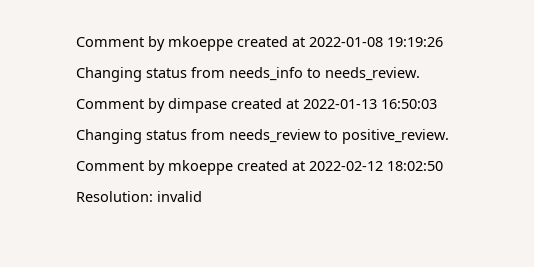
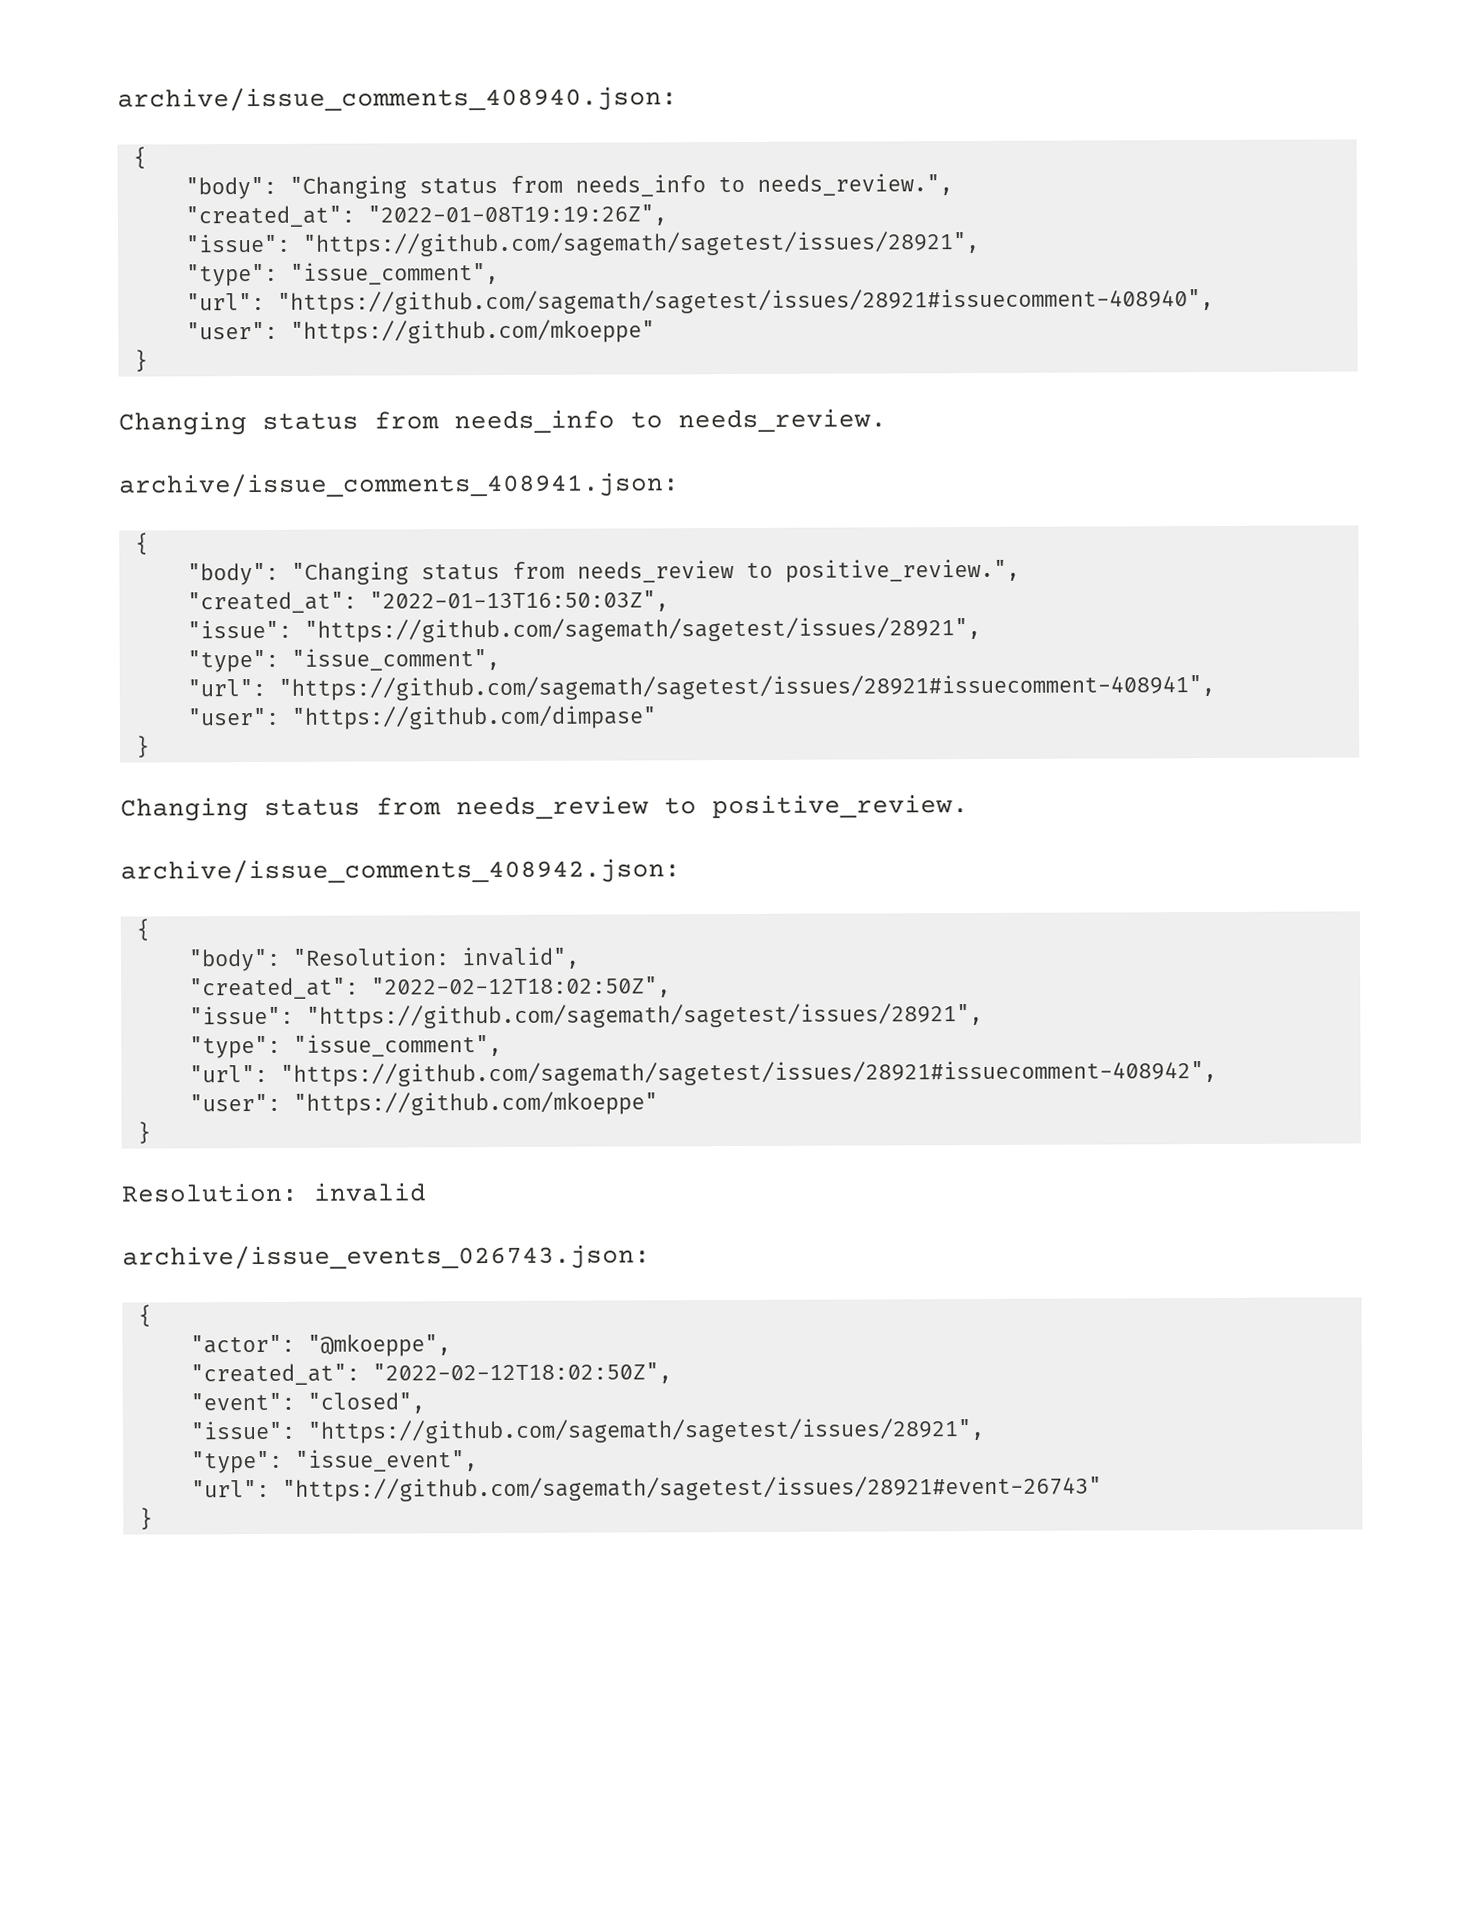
- Comment by mkoeppe created at 2022-01-08 19:19:26
+ archive/issue_comments_408940.json:
+ {
+ "body": "Changing status from needs_info to needs_review.",
+ "created_at": "2022-01-08T19:19:26Z",
+ "issue": "https://github.com/sagemath/sagetest/issues/28921",
+ "type": "issue_comment",
+ "url": "https://github.com/sagemath/sagetest/issues/28921#issuecomment-408940",
+ "user": "https://github.com/mkoeppe"
+ }
- Comment by dimpase created at 2022-01-13 16:50:03
+ archive/issue_comments_408941.json:
+ {
+ "body": "Changing status from needs_review to positive_review.",
+ "created_at": "2022-01-13T16:50:03Z",
+ "issue": "https://github.com/sagemath/sagetest/issues/28921",
+ "type": "issue_comment",
+ "url": "https://github.com/sagemath/sagetest/issues/28921#issuecomment-408941",
+ "user": "https://github.com/dimpase"
+ }
- Comment by mkoeppe created at 2022-02-12 18:02:50
+ archive/issue_comments_408942.json:
+ {
+ "body": "Resolution: invalid",
+ "created_at": "2022-02-12T18:02:50Z",
+ "issue": "https://github.com/sagemath/sagetest/issues/28921",
+ "type": "issue_comment",
+ "url": "https://github.com/sagemath/sagetest/issues/28921#issuecomment-408942",
+ "user": "https://github.com/mkoeppe"
+ }
  Resolution: invalid
+ archive/issue_events_026743.json:
+ {
+ "actor": "@mkoeppe",
+ "created_at": "2022-02-12T18:02:50Z",
+ "event": "closed",
+ "issue": "https://github.com/sagemath/sagetest/issues/28921",
+ "type": "issue_event",
+ "url": "https://github.com/sagemath/sagetest/issues/28921#event-26743"
+ }

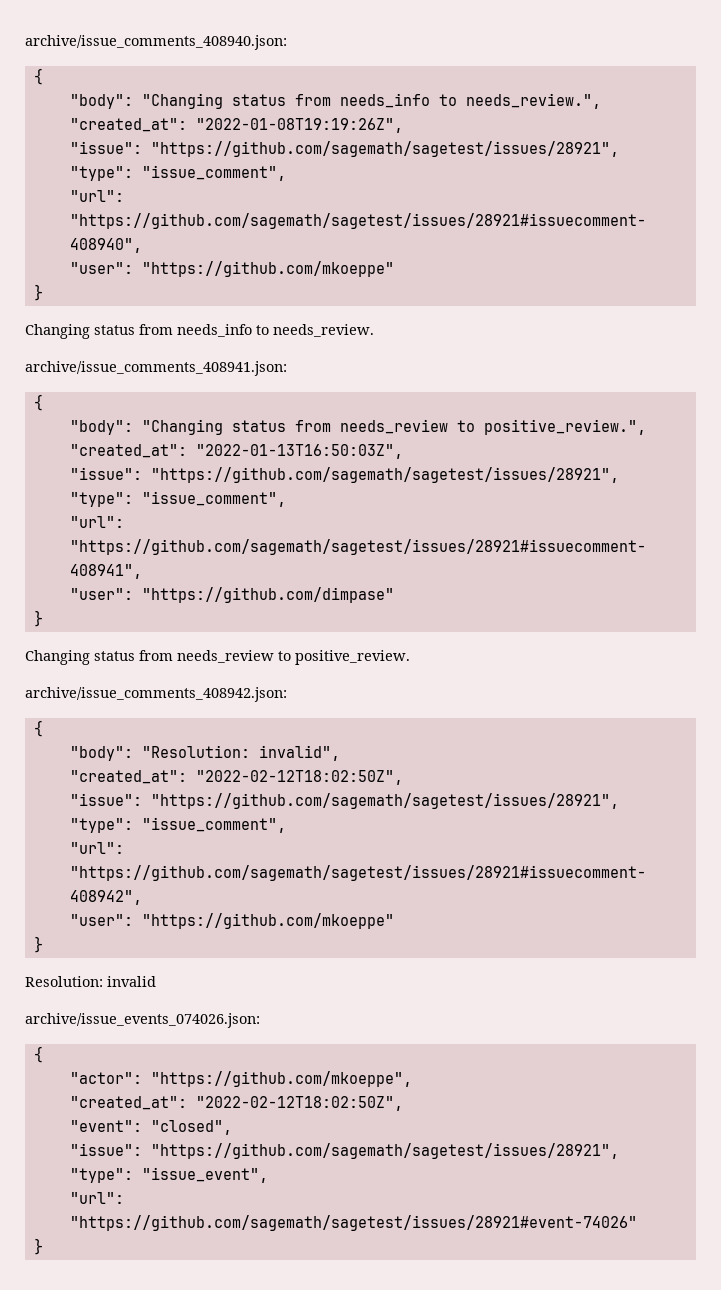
- archive/issue_events_026743.json:
+ archive/issue_events_074026.json:
- "actor": "@mkoeppe",
+ "actor": "https://github.com/mkoeppe",
- "url": "https://github.com/sagemath/sagetest/issues/28921#event-26743"
+ "url": "https://github.com/sagemath/sagetest/issues/28921#event-74026"

